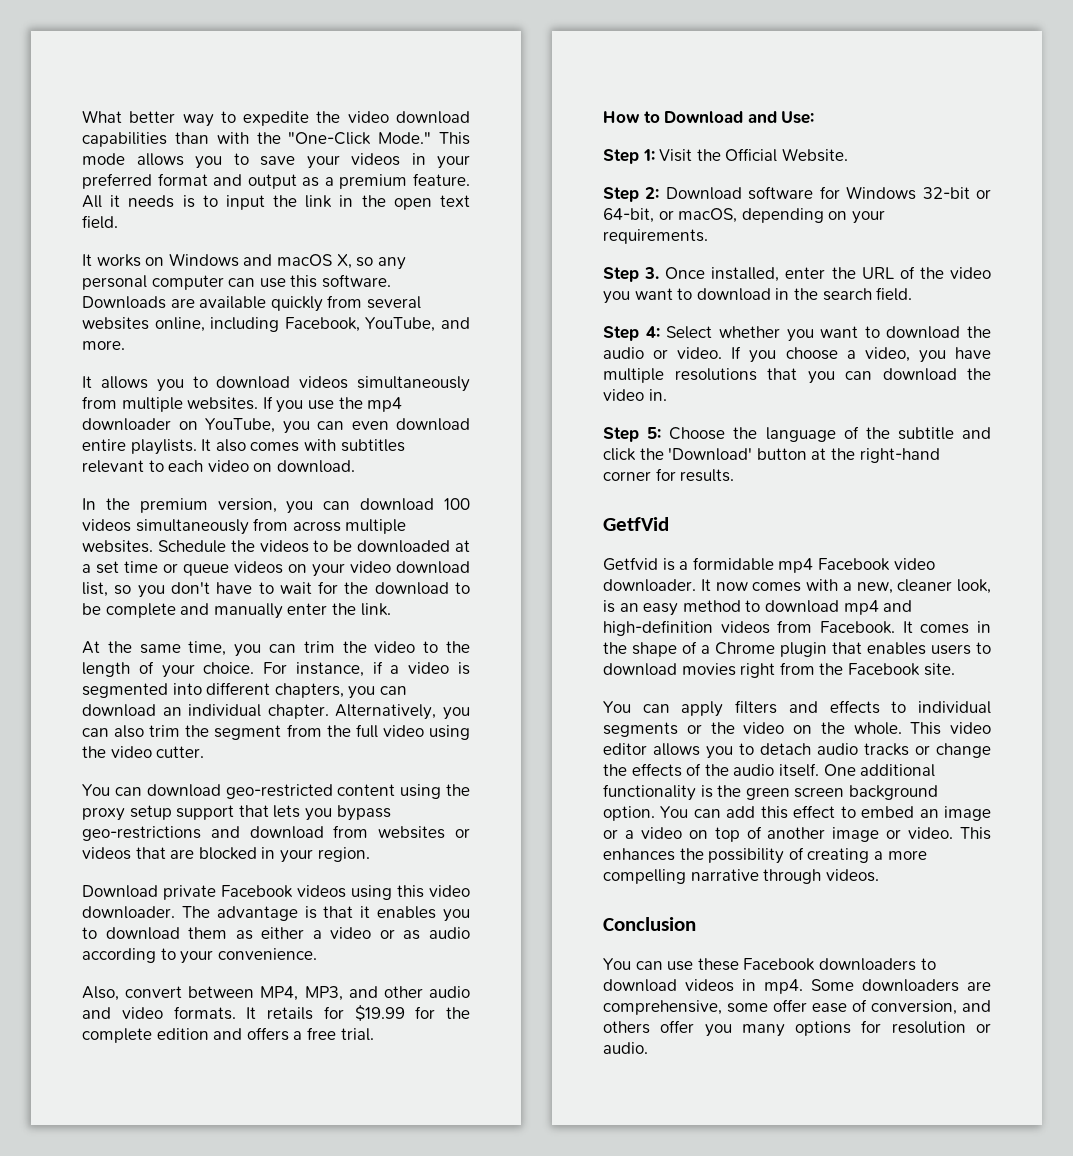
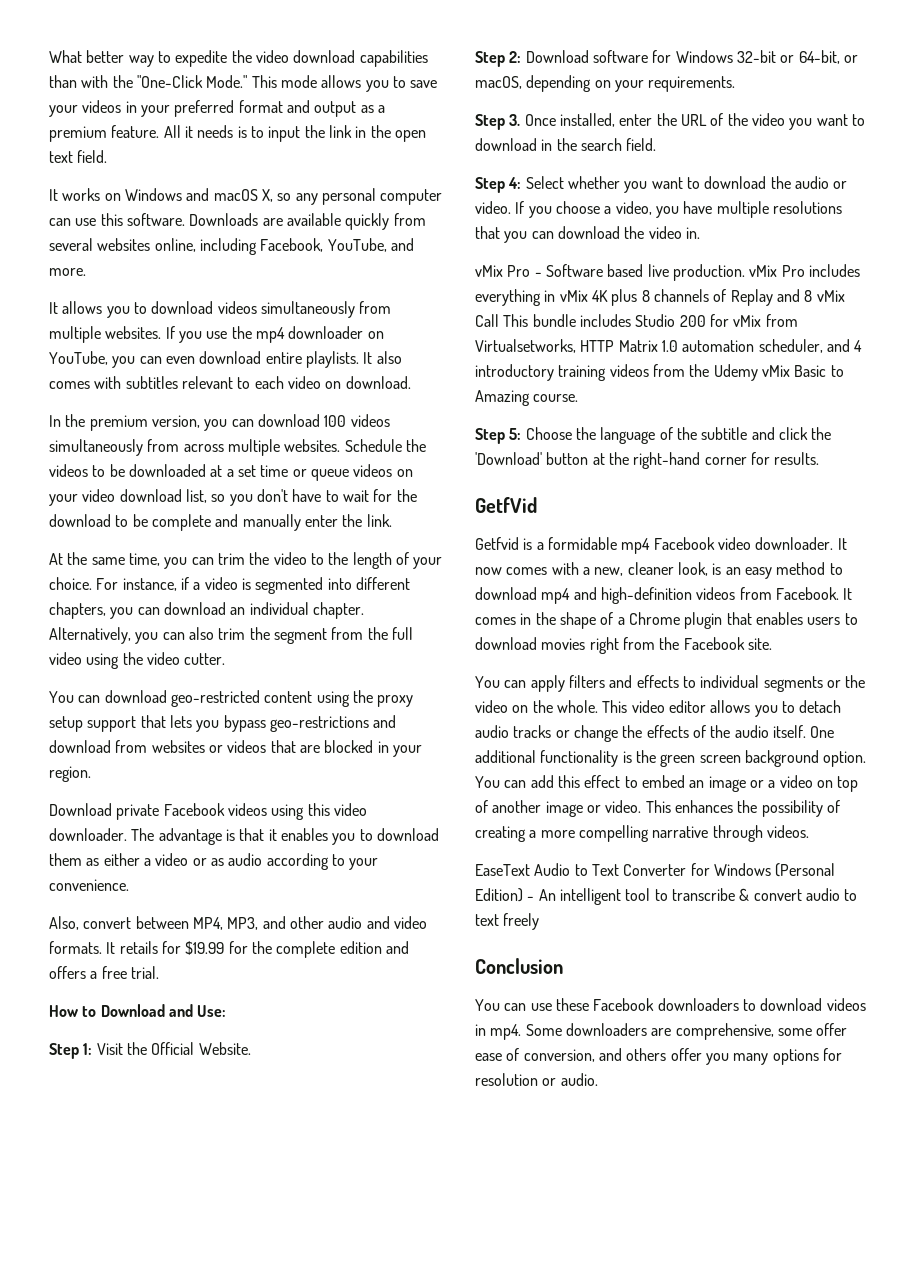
+ vMix Pro - Software based live production. vMix Pro includes everything in vMix 4K plus 8 channels of Replay and 8 vMix Call This bundle includes Studio 200 for vMix from Virtualsetworks, HTTP Matrix 1.0 automation scheduler, and 4 introductory training videos from the Udemy vMix Basic to Amazing course.
+ EaseText Audio to Text Converter for Windows (Personal Edition) - An intelligent tool to transcribe & convert audio to text freely

